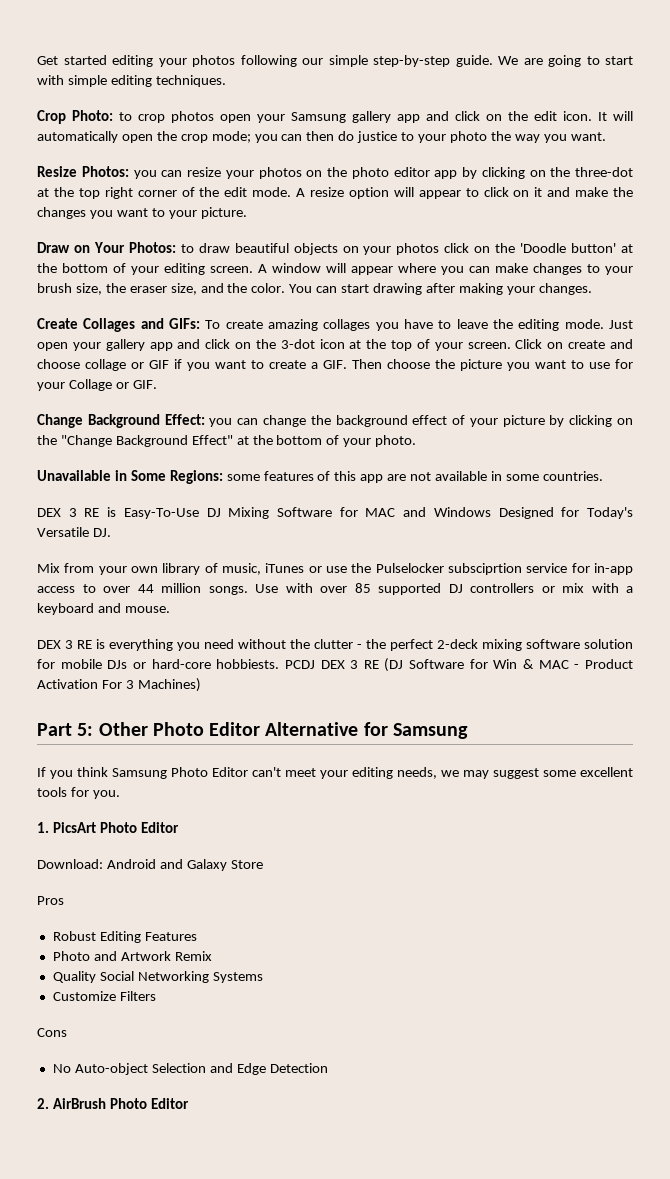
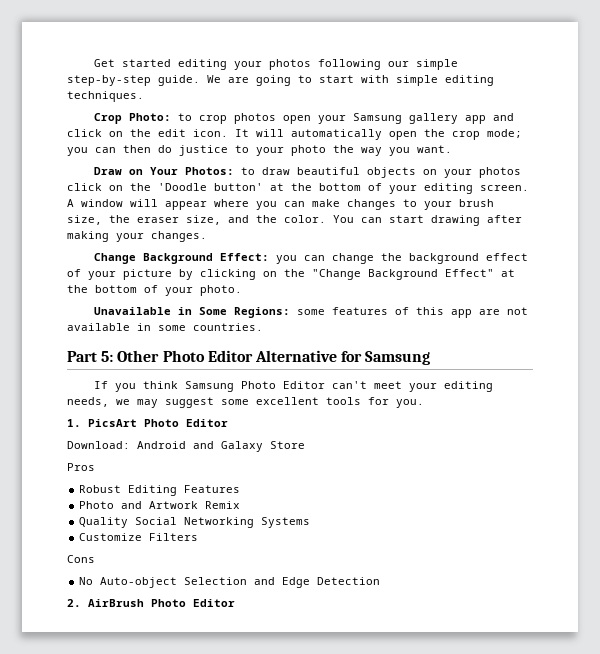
- Resize Photos: you can resize your photos on the photo editor app by clicking on the three-dot at the top right corner of the edit mode. A resize option will appear to click on it and make the changes you want to your picture.
- Create Collages and GIFs: To create amazing collages you have to leave the editing mode. Just open your gallery app and click on the 3-dot icon at the top of your screen. Click on create and choose collage or GIF if you want to create a GIF. Then choose the picture you want to use for your Collage or GIF.
- DEX 3 RE is Easy-To-Use DJ Mixing Software for MAC and Windows Designed for Today's Versatile DJ.
- Mix from your own library of music, iTunes or use the Pulselocker subsciprtion service for in-app access to over 44 million songs. Use with over 85 supported DJ controllers or mix with a keyboard and mouse.
- DEX 3 RE is everything you need without the clutter - the perfect 2-deck mixing software solution for mobile DJs or hard-core hobbiests. PCDJ DEX 3 RE (DJ Software for Win & MAC - Product Activation For 3 Machines)

